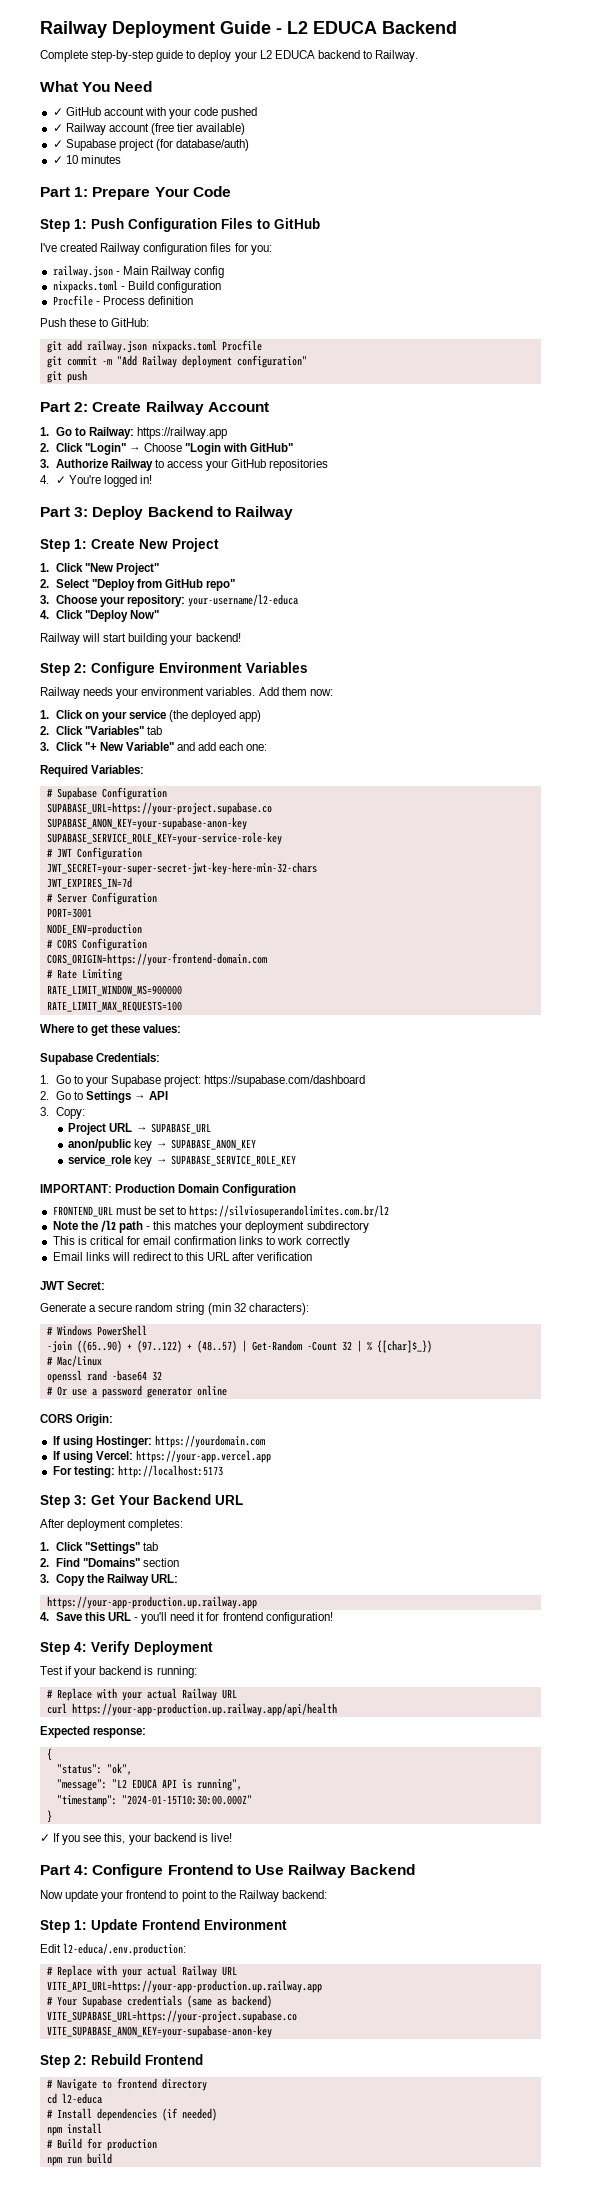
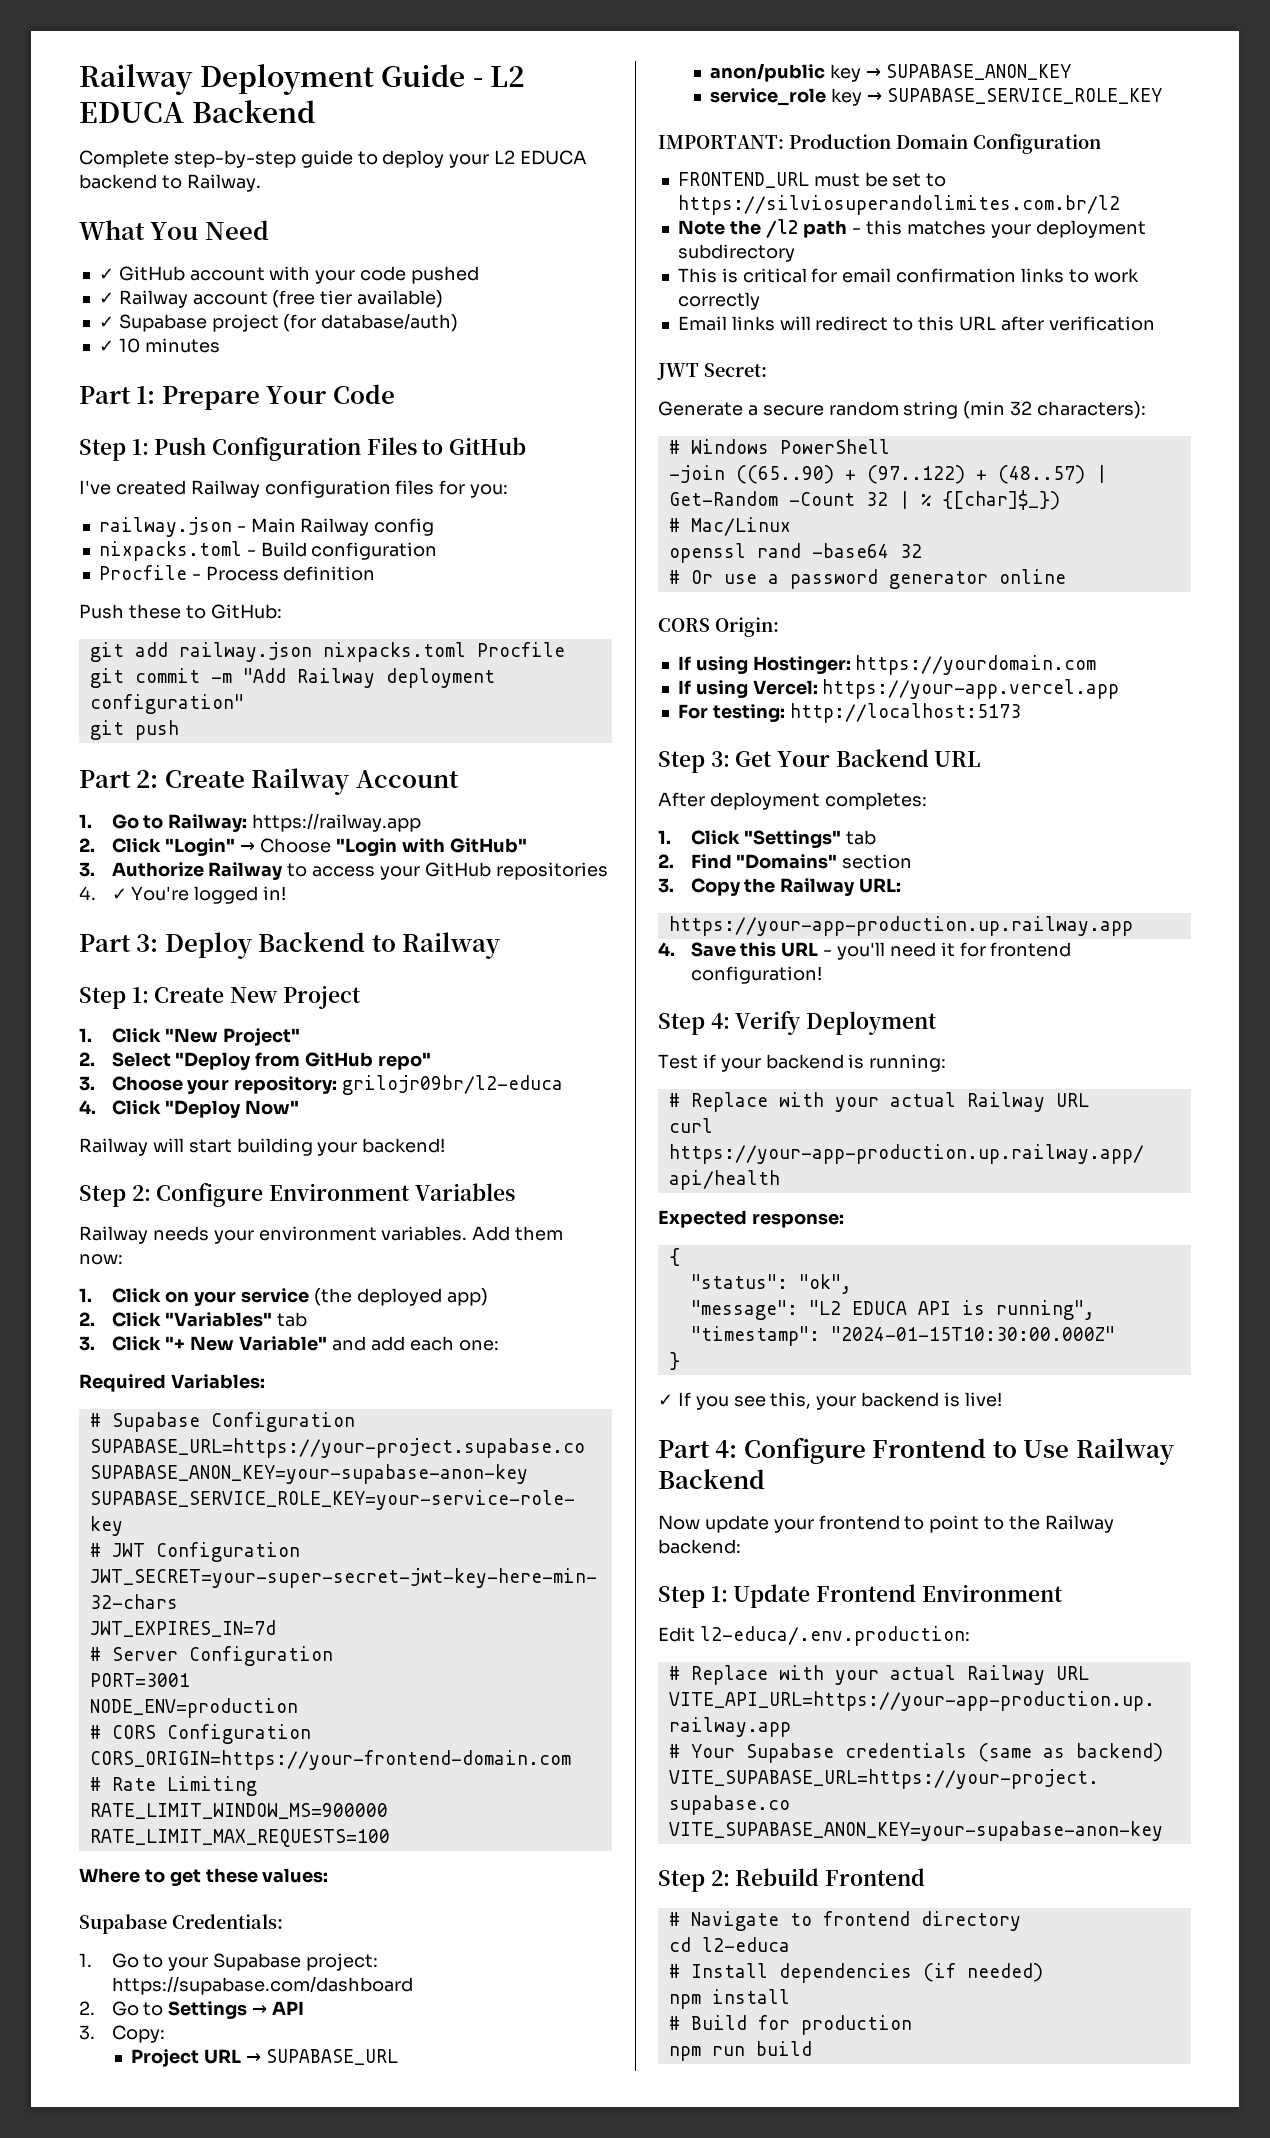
- 3. Choose your repository: your-username/l2-educa
+ 3. Choose your repository: grilojr09br/l2-educa

